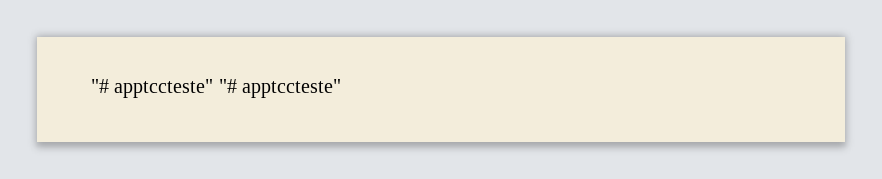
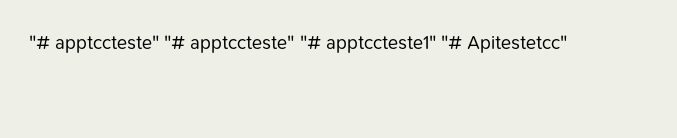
- "# apptccteste" "# apptccteste"
+ "# apptccteste" "# apptccteste" "# apptccteste1" "# Apitestetcc"

